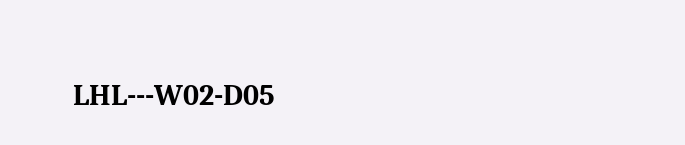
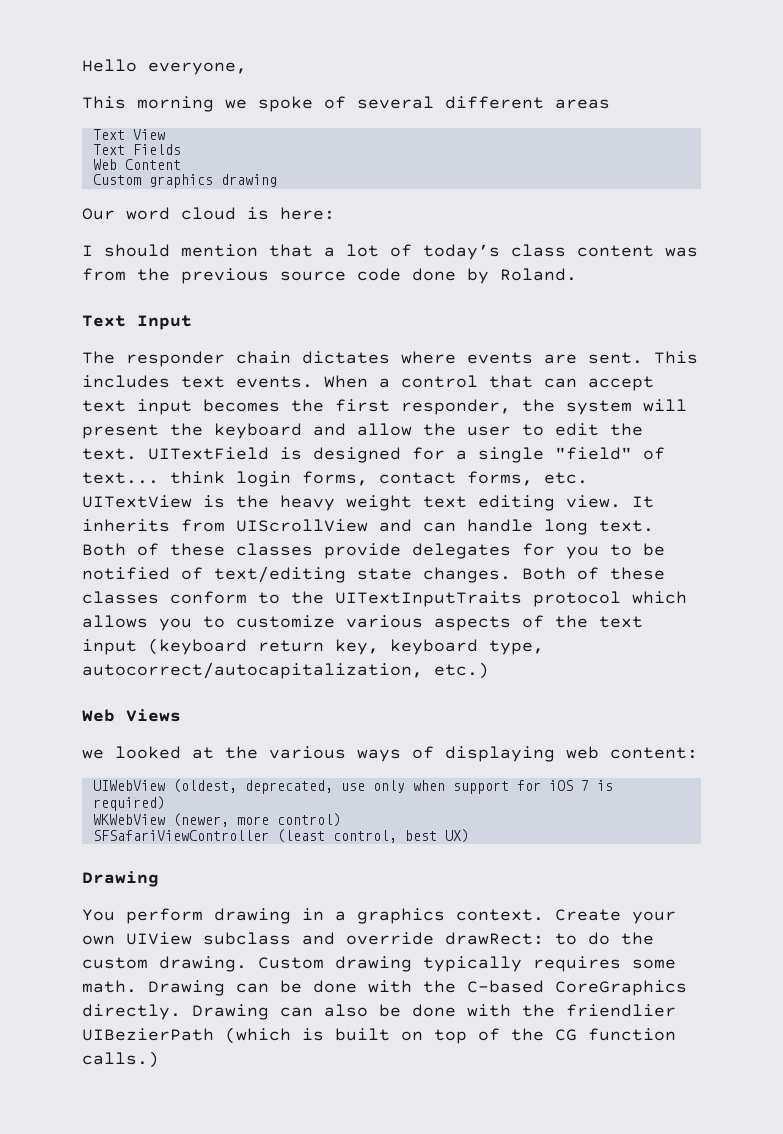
- LHL---W02-D05
+ Hello everyone,
+ This morning we spoke of several different areas
+ Text View
+ Text Fields
+ Web Content
+ Custom graphics drawing
+ Our word cloud is here:
+ I should mention that a lot of today’s class content was from the previous source code done by Roland.
+ Text Input
+ The responder chain dictates where events are sent. This includes text events. When a control that can accept text input becomes the first responder, the system will present the keyboard and allow the user to edit the text. UITextField is designed for a single "field" of text... think login forms, contact forms, etc. UITextView is the heavy weight text editing view. It inherits from UIScrollView and can handle long text. Both of these classes provide delegates for you to be notified of text/editing state changes. Both of these classes conform to the UITextInputTraits protocol which allows you to customize various aspects of the text input (keyboard return key, keyboard type, autocorrect/autocapitalization, etc.)
+ Web Views
+ we looked at the various ways of displaying web content:
+ UIWebView (oldest, deprecated, use only when support for iOS 7 is required)
+ WKWebView (newer, more control)
+ SFSafariViewController (least control, best UX)
+ Drawing
+ You perform drawing in a graphics context. Create your own UIView subclass and override drawRect: to do the custom drawing. Custom drawing typically requires some math. Drawing can be done with the C-based CoreGraphics directly. Drawing can also be done with the friendlier UIBezierPath (which is built on top of the CG function calls.)

